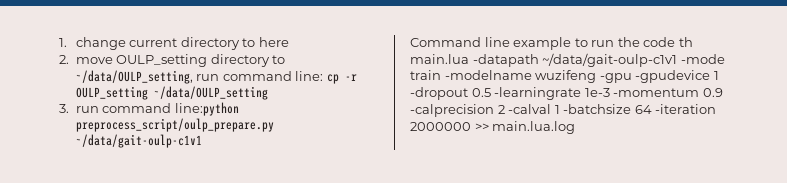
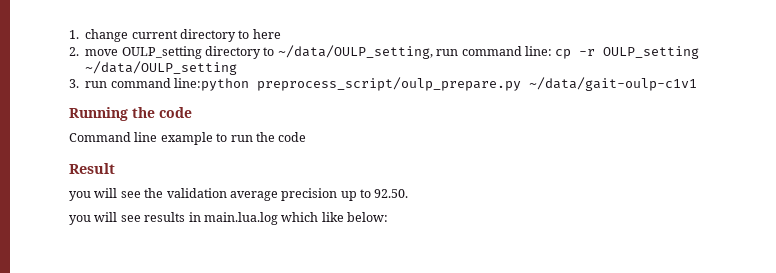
+ Running the code
- Command line example to run the code th main.lua -datapath ~/data/gait-oulp-c1v1 -mode train -modelname wuzifeng -gpu -gpudevice 1 -dropout 0.5 -learningrate 1e-3 -momentum 0.9 -calprecision 2 -calval 1 -batchsize 64 -iteration 2000000 >> main.lua.log
+ Command line example to run the code
+ Result
+ you will see the validation average precision up to 92.50.
+ you will see results in main.lua.log which like below:

